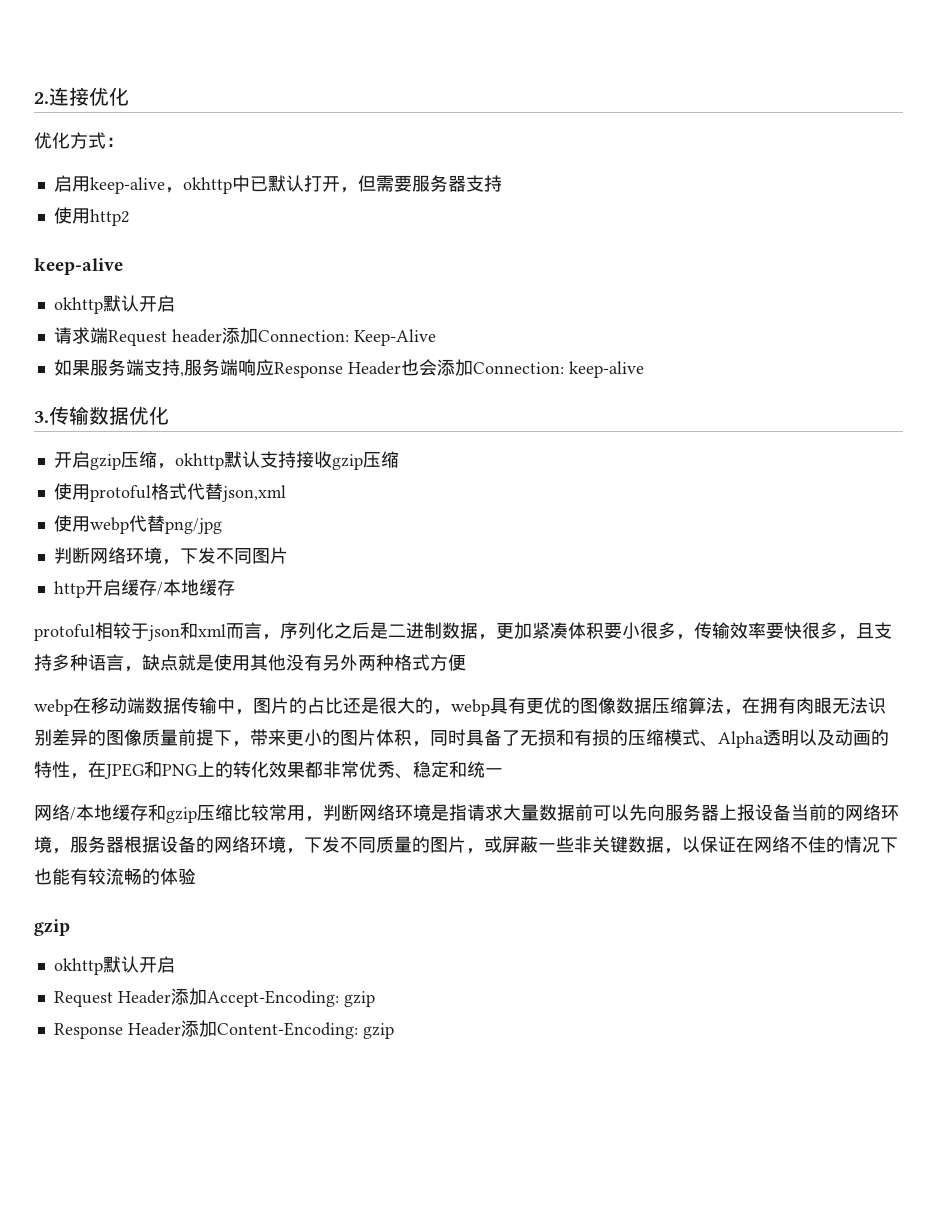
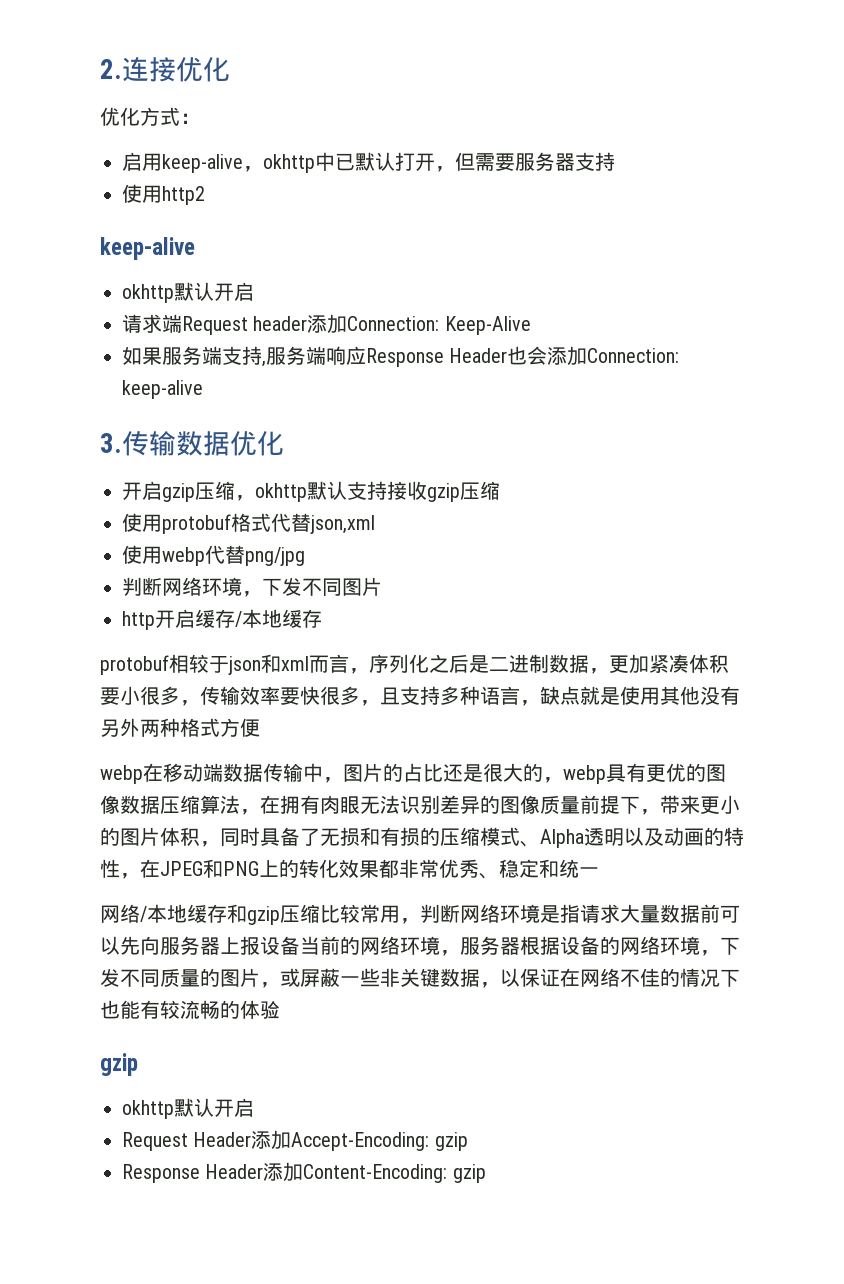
- 使用protoful格式代替json,xml
+ 使用protobuf格式代替json,xml
- protoful相较于json和xml而言，序列化之后是二进制数据，更加紧凑体积要小很多，传输效率要快很多，且支持多种语言，缺点就是使用其他没有另外两种格式方便
+ protobuf相较于json和xml而言，序列化之后是二进制数据，更加紧凑体积要小很多，传输效率要快很多，且支持多种语言，缺点就是使用其他没有另外两种格式方便

